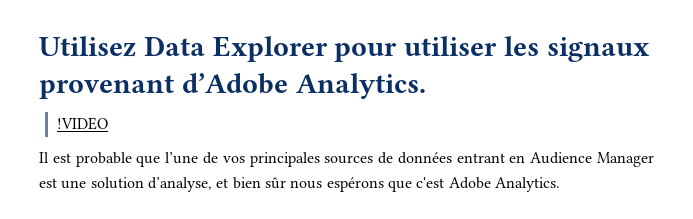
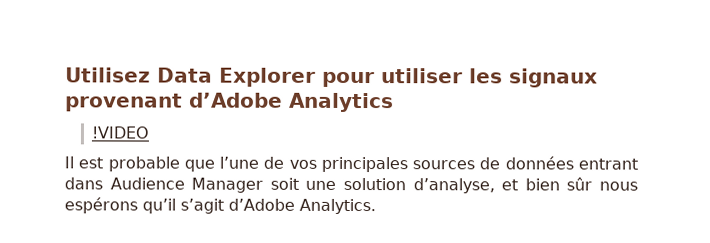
- Utilisez Data Explorer pour utiliser les signaux provenant d’Adobe Analytics.
+ Utilisez Data Explorer pour utiliser les signaux provenant d’Adobe Analytics
- Il est probable que l’une de vos principales sources de données entrant en Audience Manager est une solution d’analyse, et bien sûr nous espérons que c'est Adobe Analytics.
+ Il est probable que l’une de vos principales sources de données entrant dans Audience Manager soit une solution d’analyse, et bien sûr nous espérons qu’il s’agit d’Adobe Analytics.

